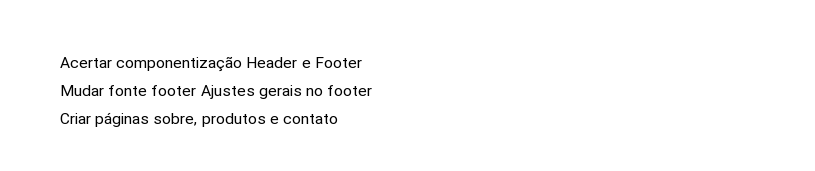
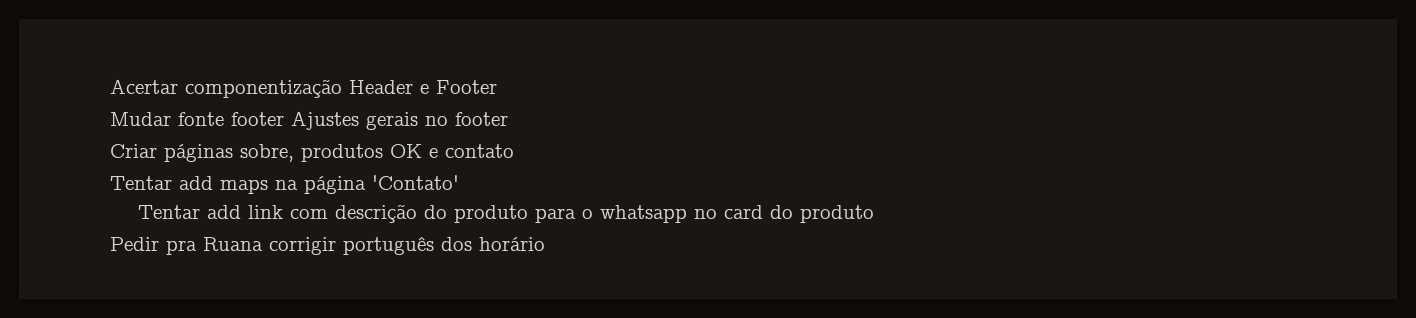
- Criar páginas sobre, produtos e contato
+ Criar páginas sobre, produtos OK e contato
+ Tentar add maps na página 'Contato'
+ Tentar add link com descrição do produto para o whatsapp no card do produto
+ Pedir pra Ruana corrigir português dos horário

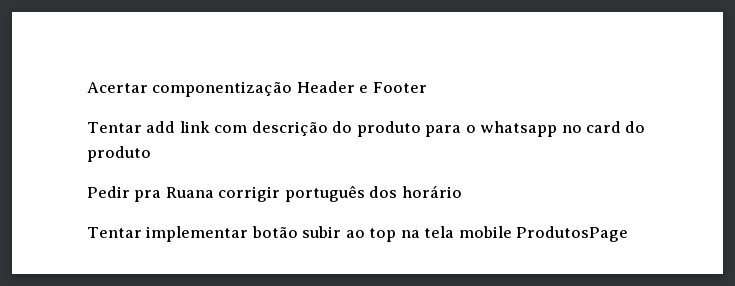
- Mudar fonte footer Ajustes gerais no footer
- Criar páginas sobre, produtos OK e contato
- Tentar add maps na página 'Contato'
+ Tentar implementar botão subir ao top na tela mobile ProdutosPage

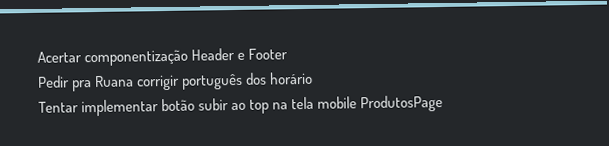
- Tentar add link com descrição do produto para o whatsapp no card do produto

